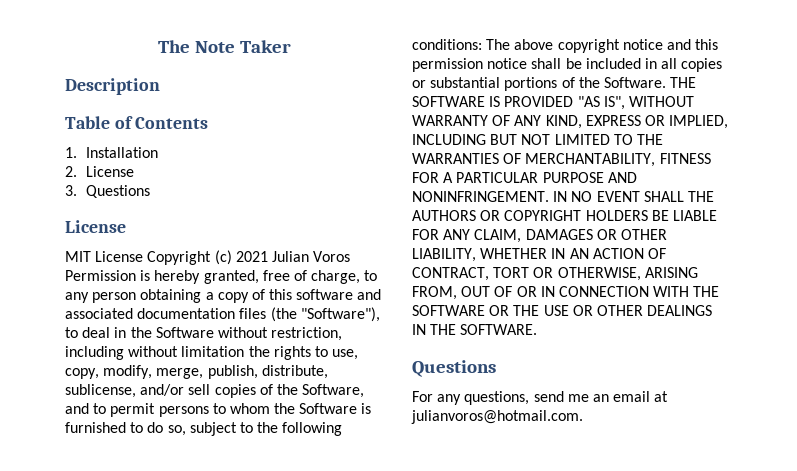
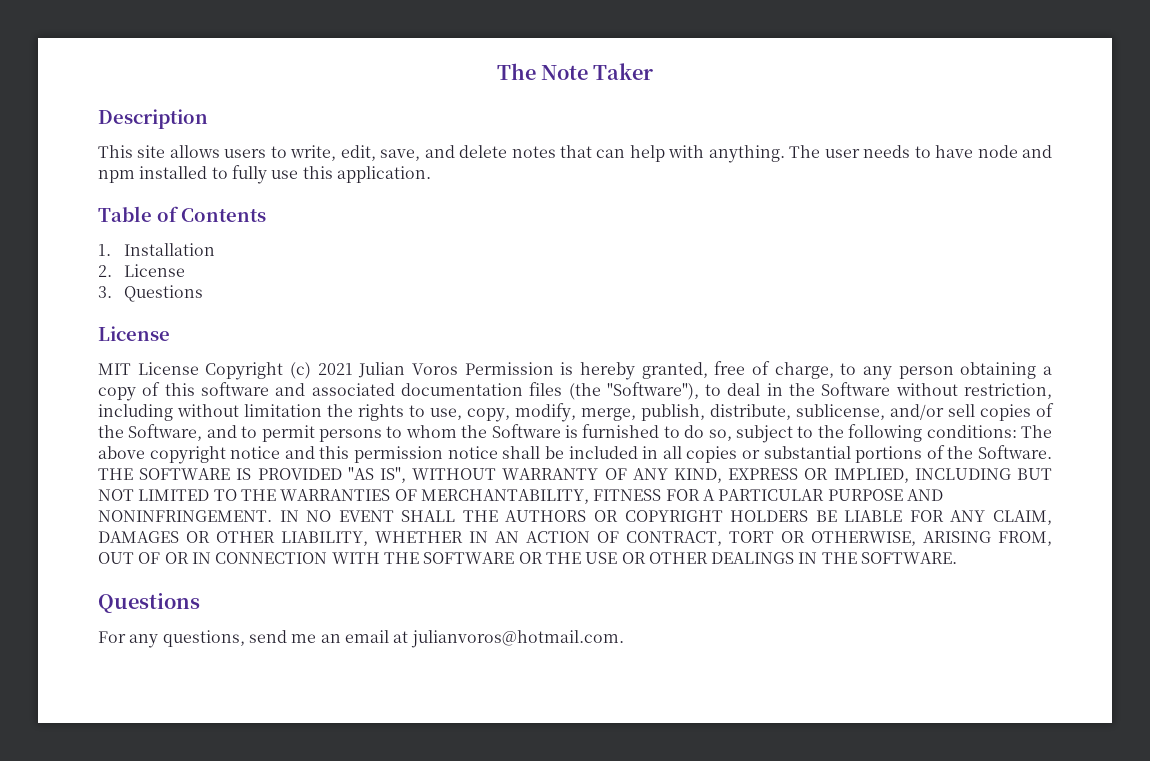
+ This site allows users to write, edit, save, and delete notes that can help with anything. The user needs to have node and npm installed to fully use this application.

